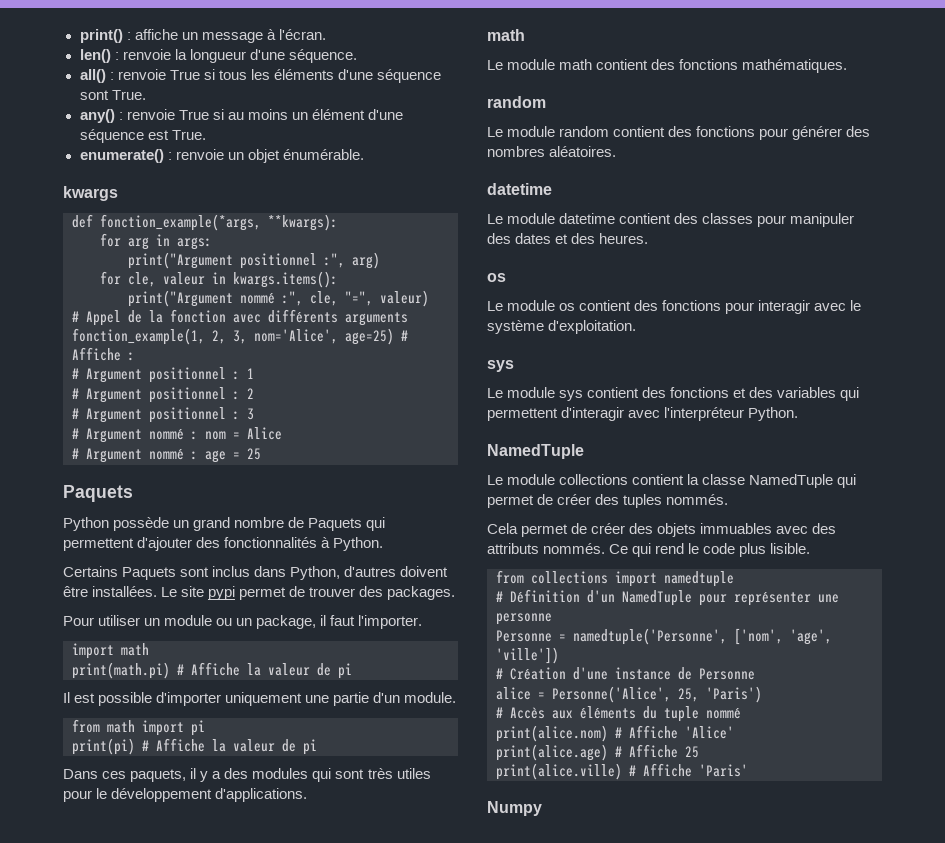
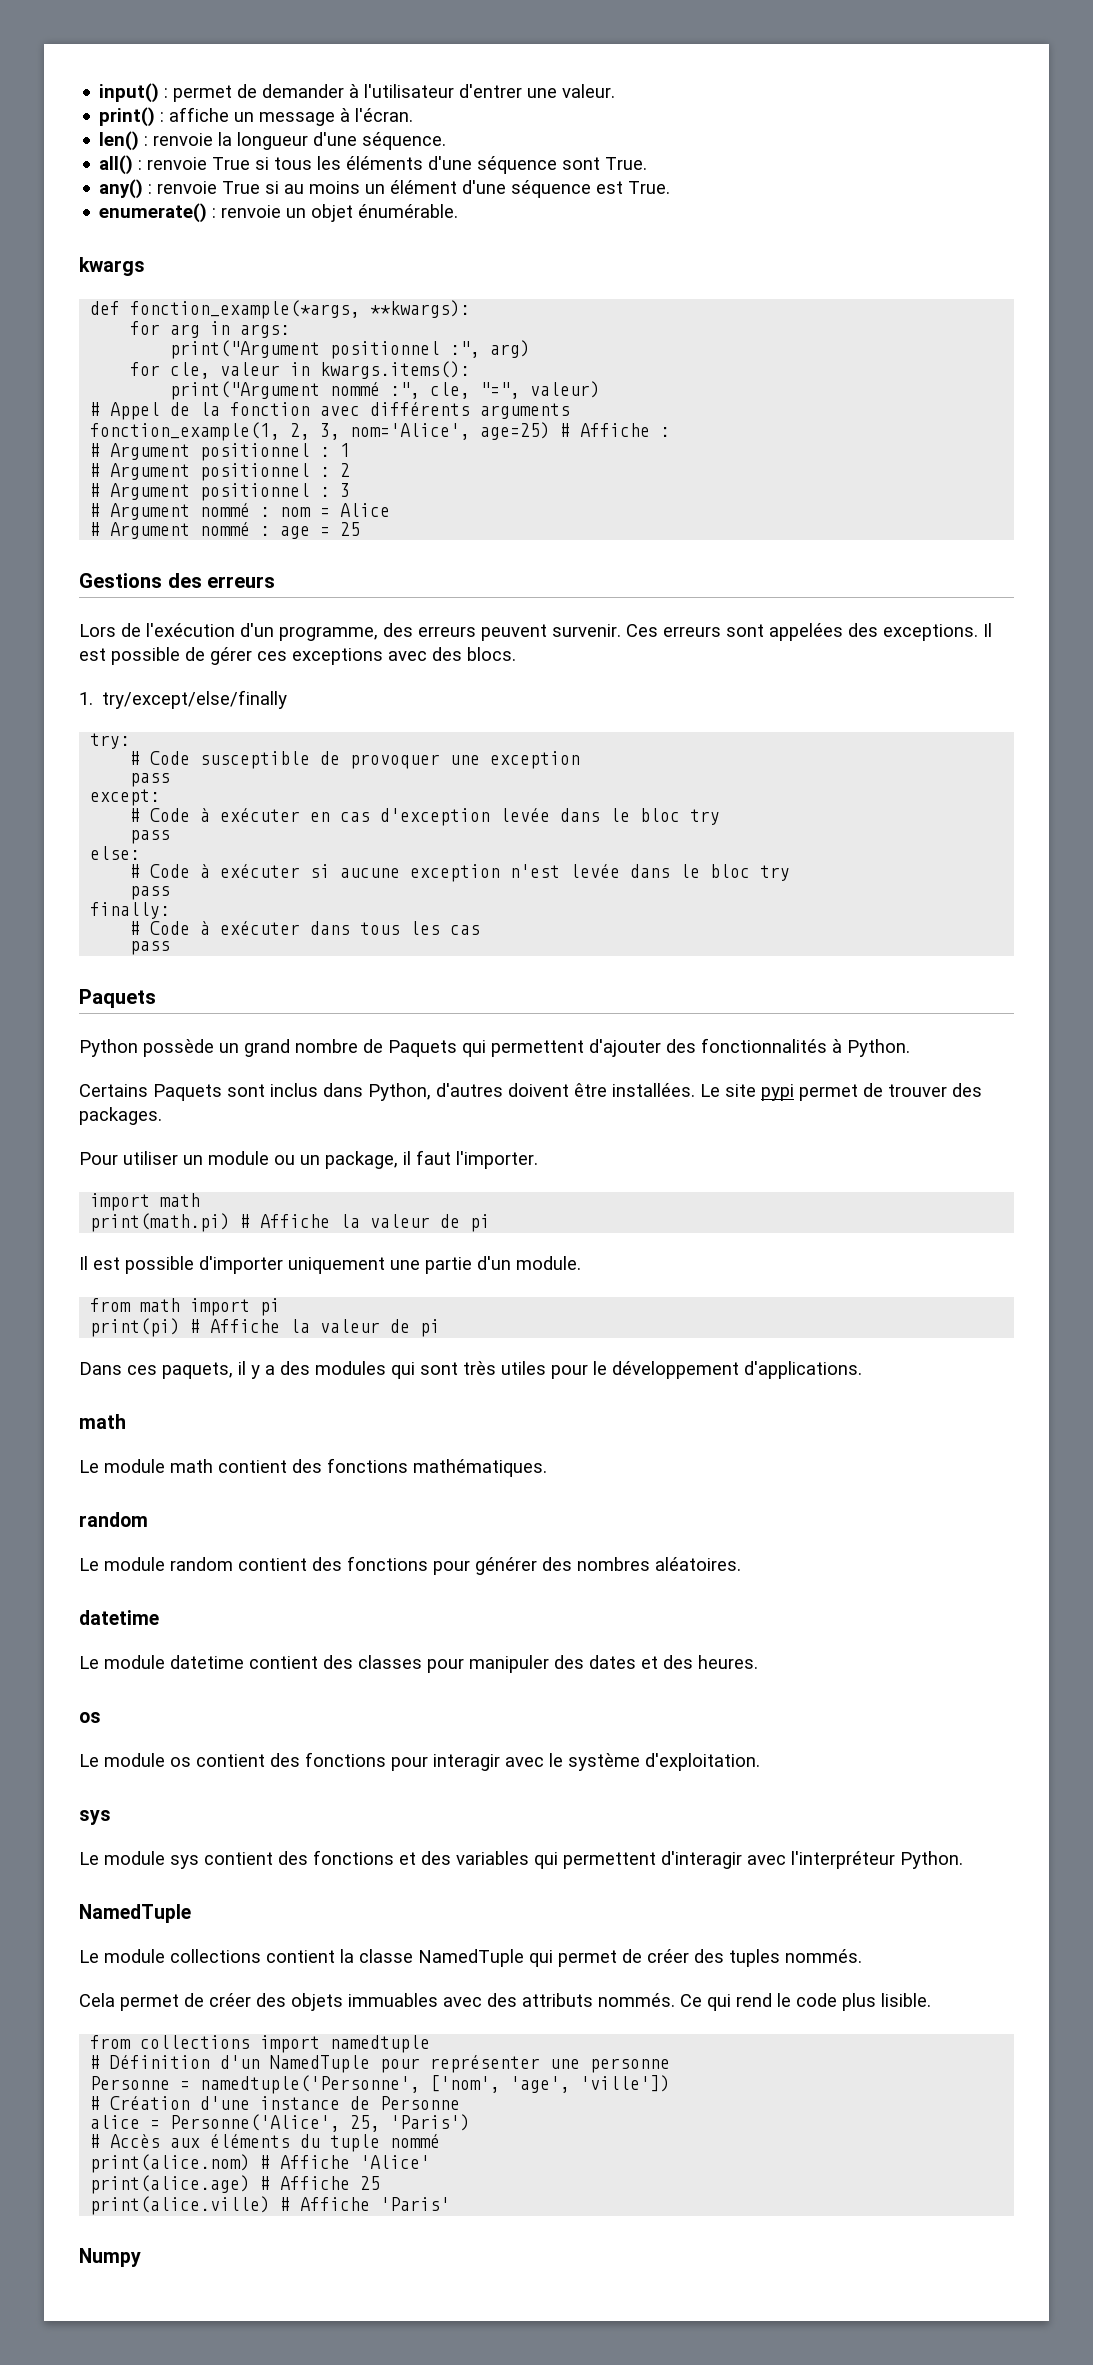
+ input() : permet de demander à l'utilisateur d'entrer une valeur.
+ Gestions des erreurs
+ Lors de l'exécution d'un programme, des erreurs peuvent survenir. Ces erreurs sont appelées des exceptions. Il est possible de gérer ces exceptions avec des blocs.
+ 1. try/except/else/finally
+ try:
+ # Code susceptible de provoquer une exception
+ pass
+ except:
+ # Code à exécuter en cas d'exception levée dans le bloc try
+ pass
+ else:
+ # Code à exécuter si aucune exception n'est levée dans le bloc try
+ pass
+ finally:
+ # Code à exécuter dans tous les cas
+ pass

